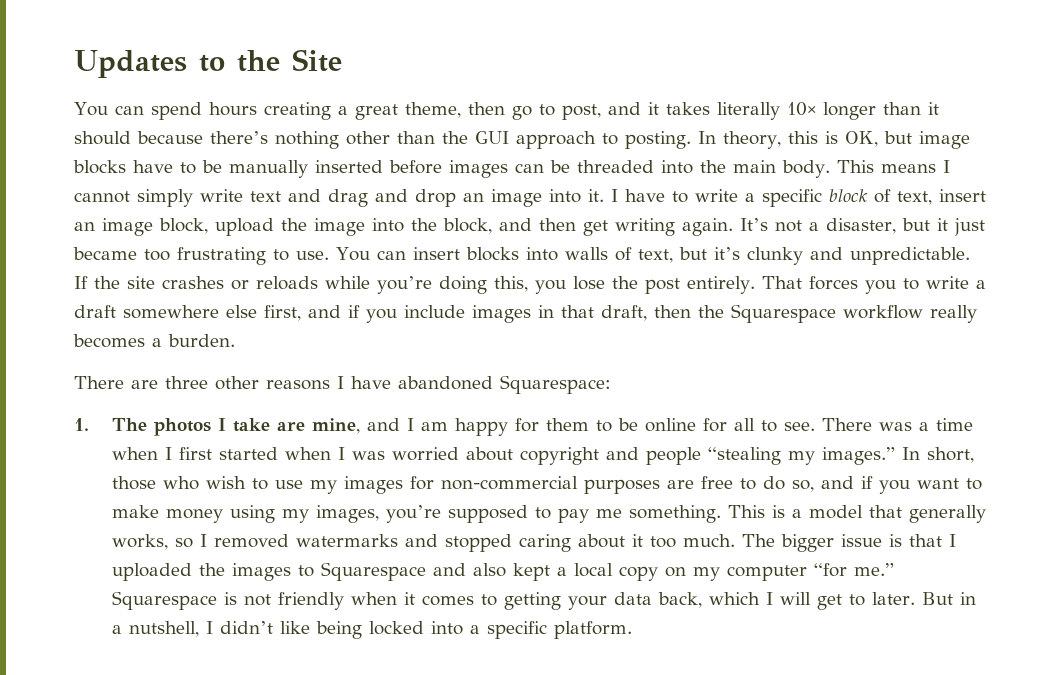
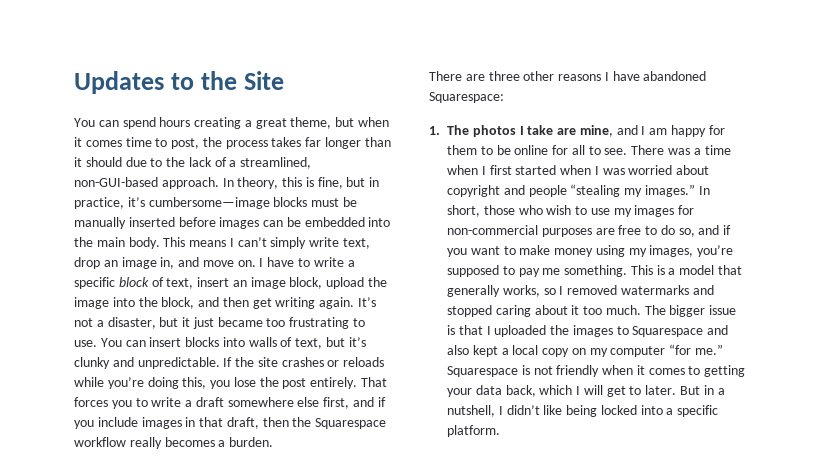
- You can spend hours creating a great theme, then go to post, and it takes literally 10× longer than it should because there’s nothing other than the GUI approach to posting. In theory, this is OK, but image blocks have to be manually inserted before images can be threaded into the main body.
+ You can spend hours creating a great theme, but when it comes time to post, the process takes far longer than it should due to the lack of a streamlined, non-GUI-based approach. In theory, this is fine, but in practice, it’s cumbersome—image blocks must be manually inserted before images can be embedded into the main body.
- This means I cannot simply write text and drag and drop an image into it.
+ This means I can’t simply write text, drop an image in, and move on.

